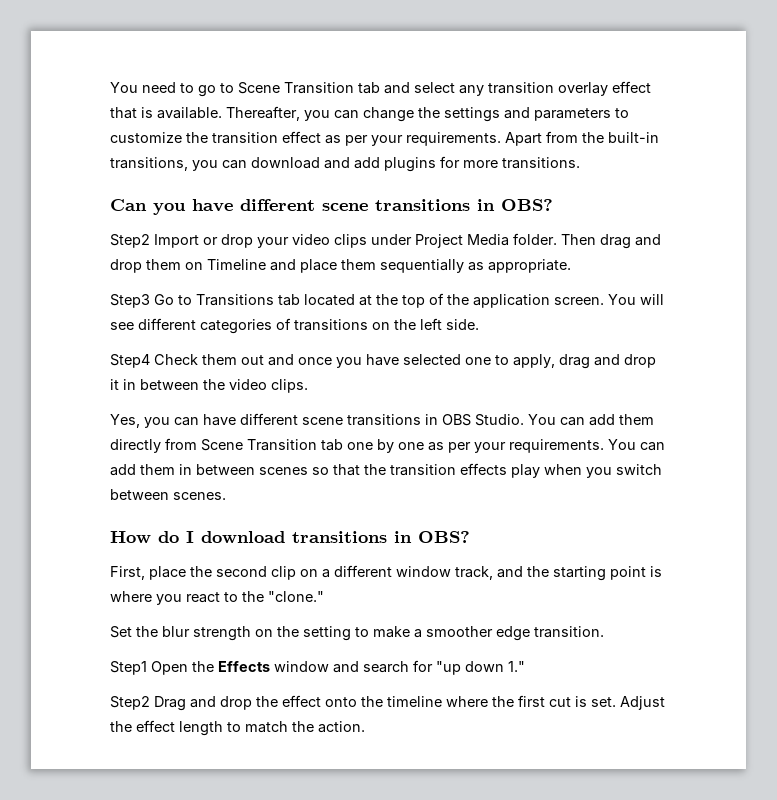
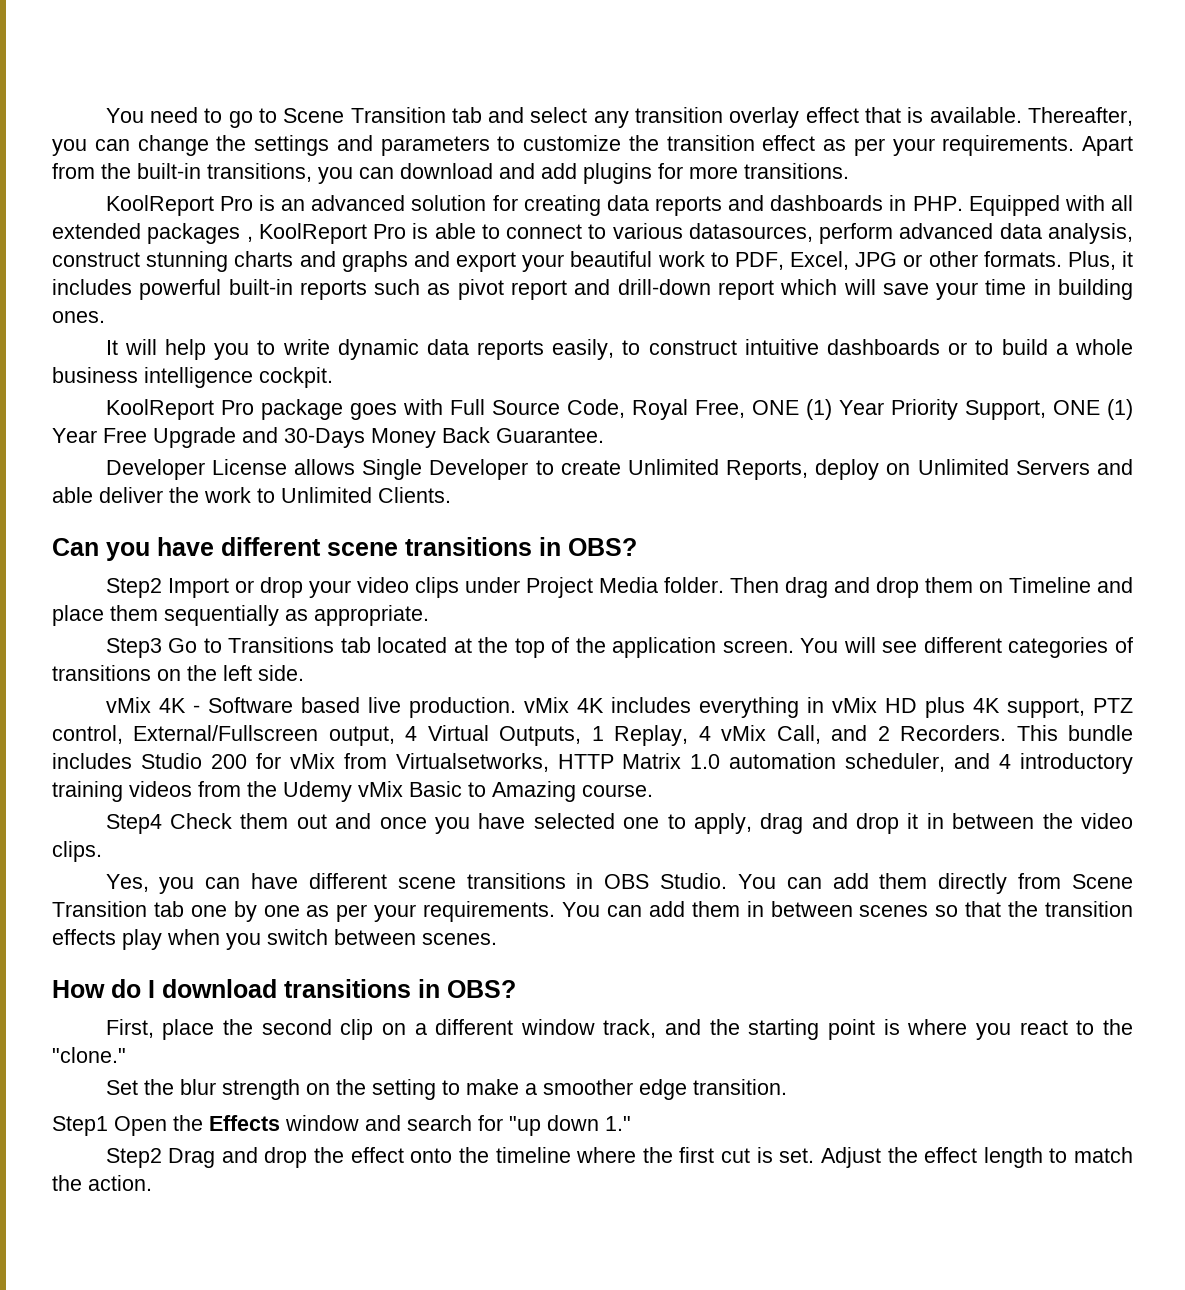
+ KoolReport Pro is an advanced solution for creating data reports and dashboards in PHP. Equipped with all extended packages , KoolReport Pro is able to connect to various datasources, perform advanced data analysis, construct stunning charts and graphs and export your beautiful work to PDF, Excel, JPG or other formats. Plus, it includes powerful built-in reports such as pivot report and drill-down report which will save your time in building ones.
+ It will help you to write dynamic data reports easily, to construct intuitive dashboards or to build a whole business intelligence cockpit.
+ KoolReport Pro package goes with Full Source Code, Royal Free, ONE (1) Year Priority Support, ONE (1) Year Free Upgrade and 30-Days Money Back Guarantee.
+ Developer License allows Single Developer to create Unlimited Reports, deploy on Unlimited Servers and able deliver the work to Unlimited Clients.
+ vMix 4K - Software based live production. vMix 4K includes everything in vMix HD plus 4K support, PTZ control, External/Fullscreen output, 4 Virtual Outputs, 1 Replay, 4 vMix Call, and 2 Recorders. This bundle includes Studio 200 for vMix from Virtualsetworks, HTTP Matrix 1.0 automation scheduler, and 4 introductory training videos from the Udemy vMix Basic to Amazing course.

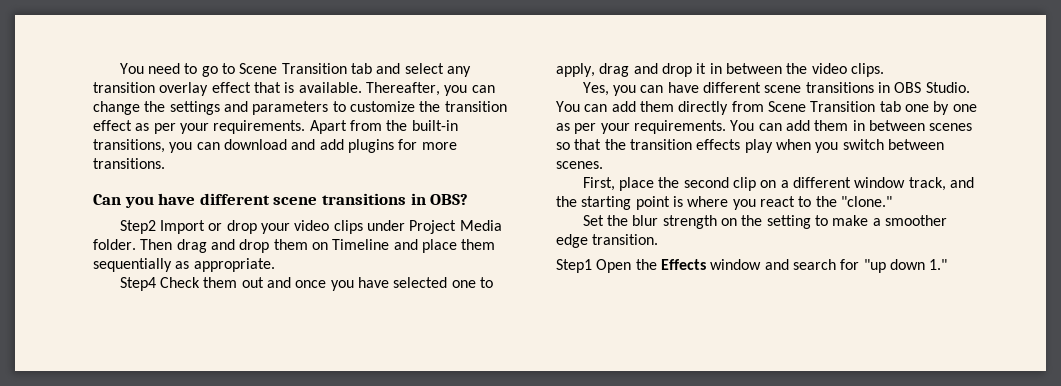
- KoolReport Pro is an advanced solution for creating data reports and dashboards in PHP. Equipped with all extended packages , KoolReport Pro is able to connect to various datasources, perform advanced data analysis, construct stunning charts and graphs and export your beautiful work to PDF, Excel, JPG or other formats. Plus, it includes powerful built-in reports such as pivot report and drill-down report which will save your time in building ones.
- It will help you to write dynamic data reports easily, to construct intuitive dashboards or to build a whole business intelligence cockpit.
- KoolReport Pro package goes with Full Source Code, Royal Free, ONE (1) Year Priority Support, ONE (1) Year Free Upgrade and 30-Days Money Back Guarantee.
- Developer License allows Single Developer to create Unlimited Reports, deploy on Unlimited Servers and able deliver the work to Unlimited Clients.
- Step3 Go to Transitions tab located at the top of the application screen. You will see different categories of transitions on the left side.
- vMix 4K - Software based live production. vMix 4K includes everything in vMix HD plus 4K support, PTZ control, External/Fullscreen output, 4 Virtual Outputs, 1 Replay, 4 vMix Call, and 2 Recorders. This bundle includes Studio 200 for vMix from Virtualsetworks, HTTP Matrix 1.0 automation scheduler, and 4 introductory training videos from the Udemy vMix Basic to Amazing course.
- How do I download transitions in OBS?
- Step2 Drag and drop the effect onto the timeline where the first cut is set. Adjust the effect length to match the action.

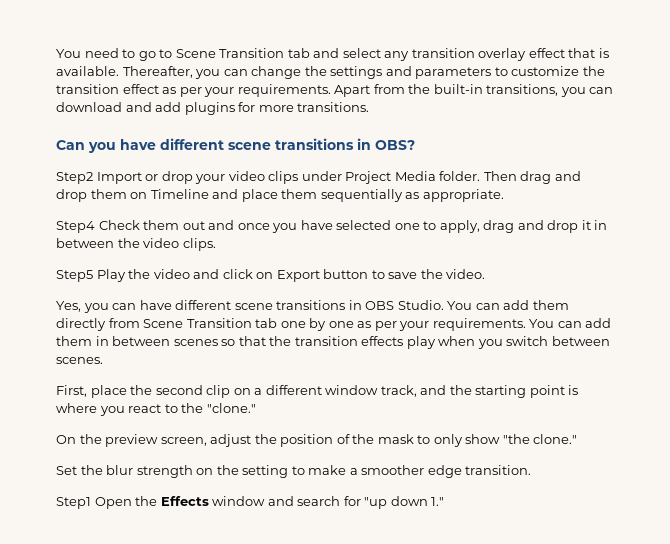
+ Step5 Play the video and click on Export button to save the video.
+ On the preview screen, adjust the position of the mask to only show "the clone."

